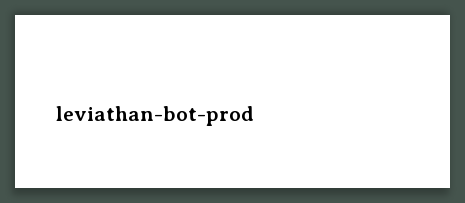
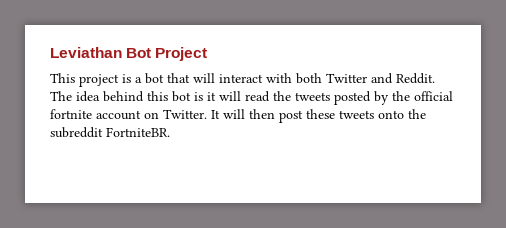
- leviathan-bot-prod
+ Leviathan Bot Project
+ This project is a bot that will interact with both Twitter and Reddit. The idea behind this bot is it will read the tweets posted by the official fortnite account on Twitter. It will then post these tweets onto the subreddit FortniteBR.

